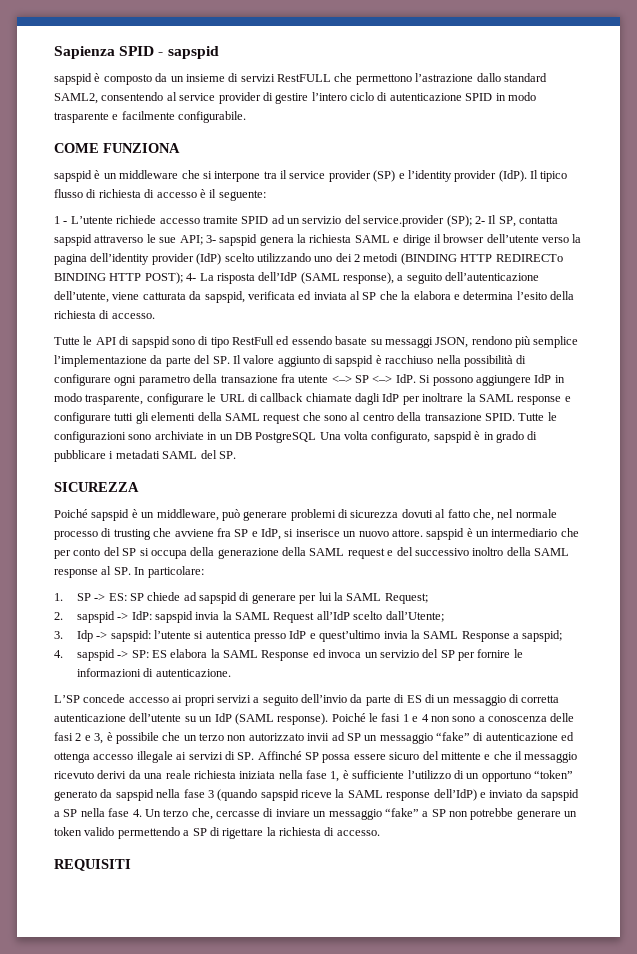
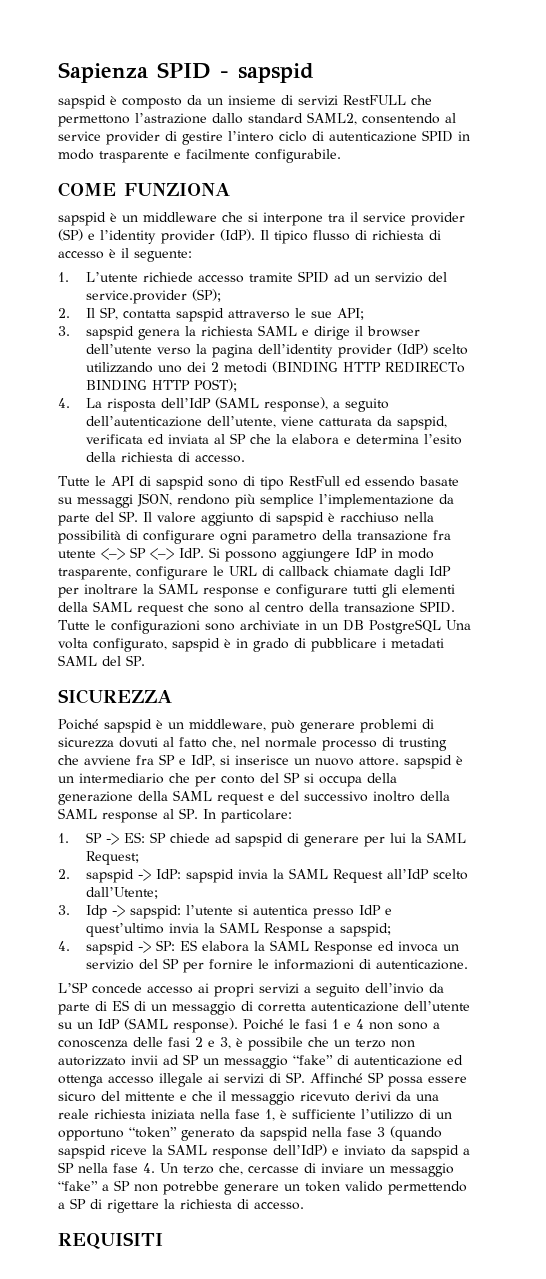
- 1 - L’utente richiede accesso tramite SPID ad un servizio del service.provider (SP); 2- Il SP, contatta sapspid attraverso le sue API; 3- sapspid genera la richiesta SAML e dirige il browser dell’utente verso la pagina dell’identity provider (IdP) scelto utilizzando uno dei 2 metodi (BINDING HTTP REDIRECTo BINDING HTTP POST); 4- La risposta dell’IdP (SAML response), a seguito dell’autenticazione dell’utente, viene catturata da sapspid, verificata ed inviata al SP che la elabora e determina l’esito della richiesta di accesso.
+ 1. L’utente richiede accesso tramite SPID ad un servizio del service.provider (SP);
+ 2. Il SP, contatta sapspid attraverso le sue API;
+ 3. sapspid genera la richiesta SAML e dirige il browser dell’utente verso la pagina dell’identity provider (IdP) scelto utilizzando uno dei 2 metodi (BINDING HTTP REDIRECTo BINDING HTTP POST);
+ 4. La risposta dell’IdP (SAML response), a seguito dell’autenticazione dell’utente, viene catturata da sapspid, verificata ed inviata al SP che la elabora e determina l’esito della richiesta di accesso.

